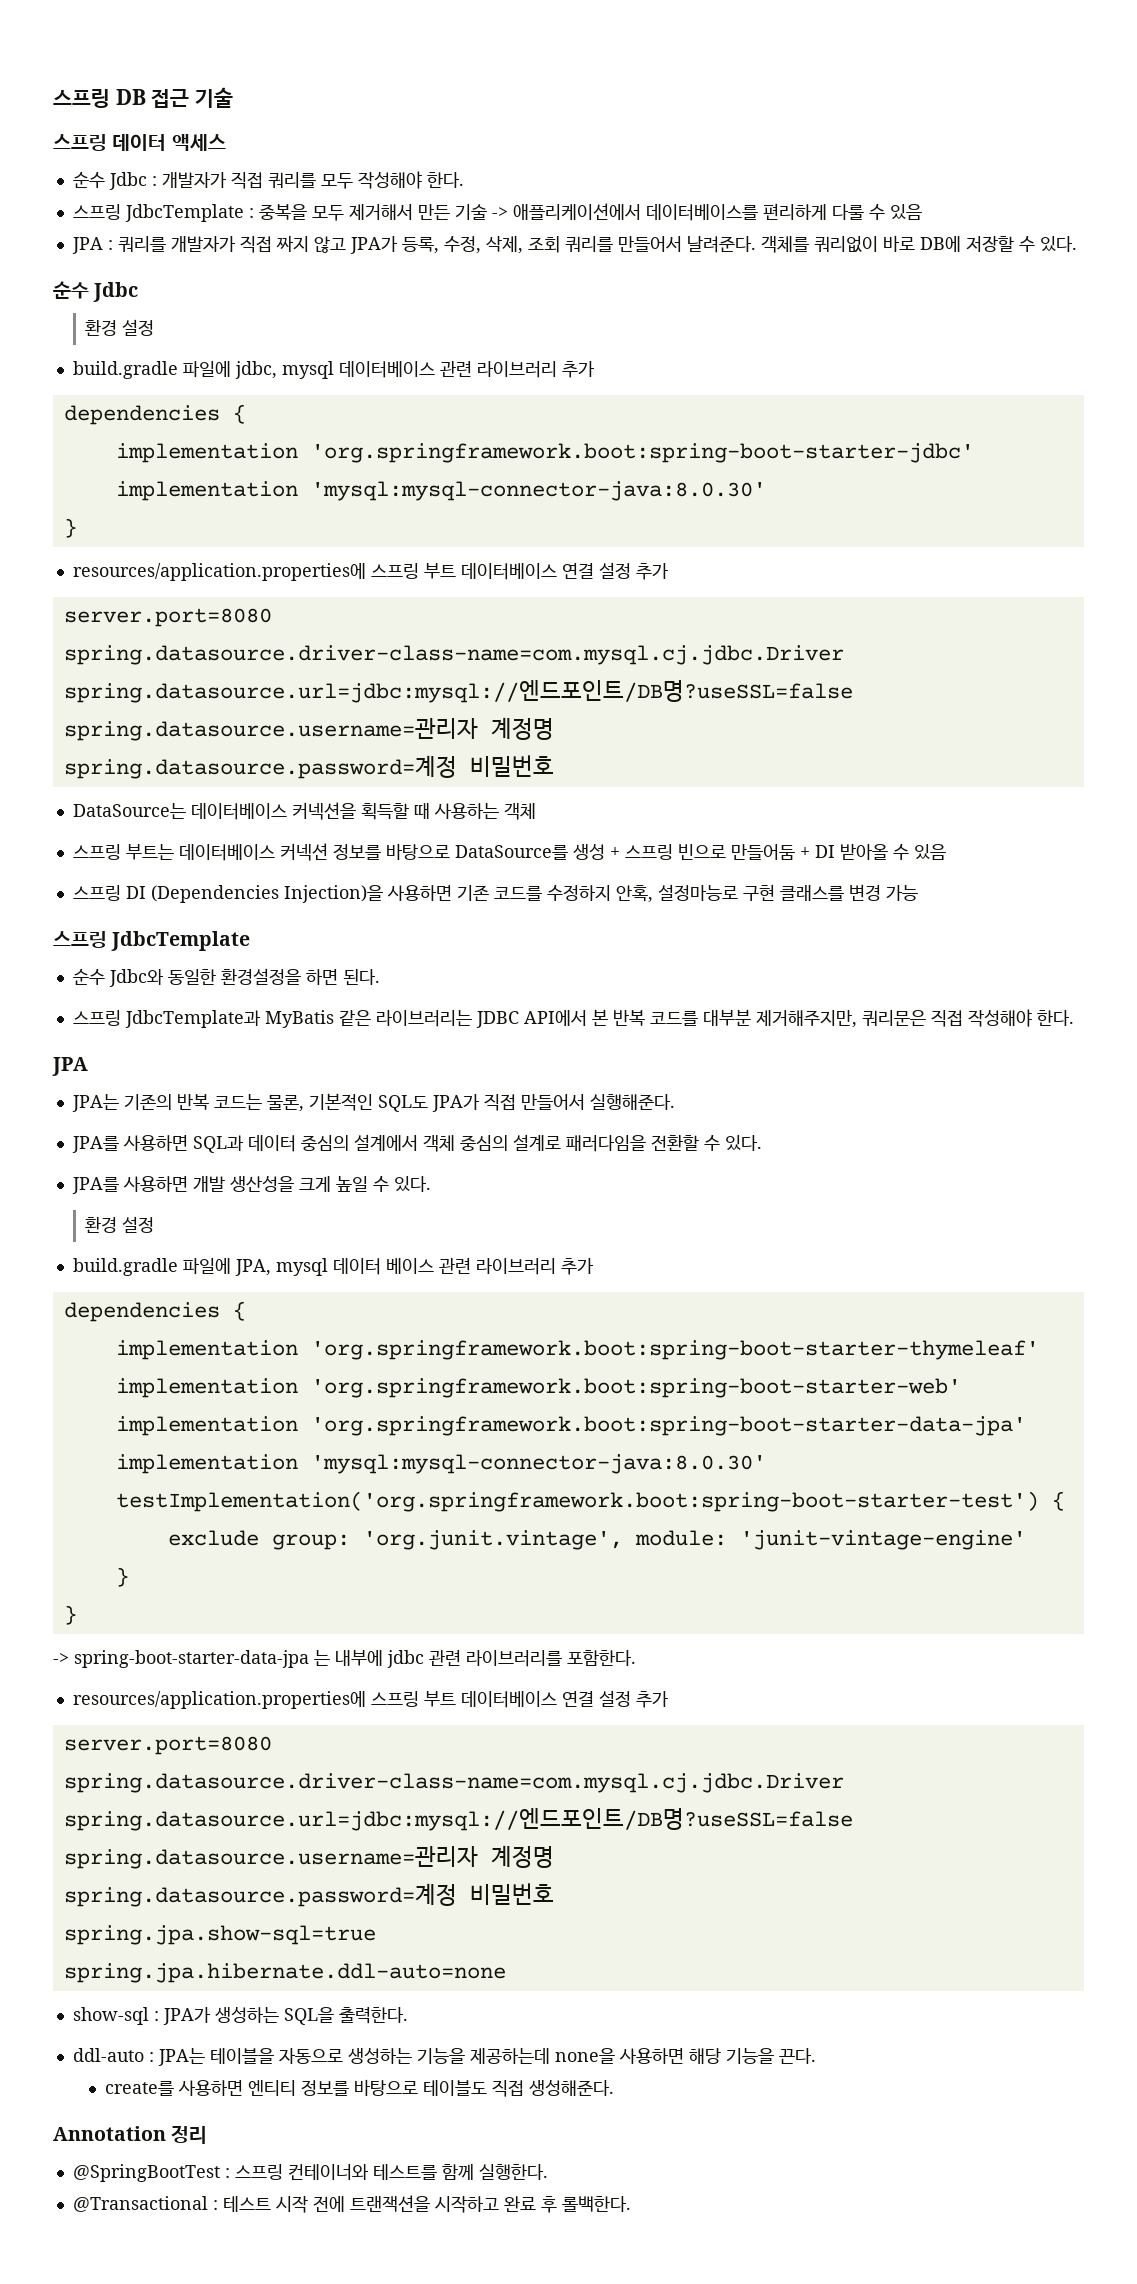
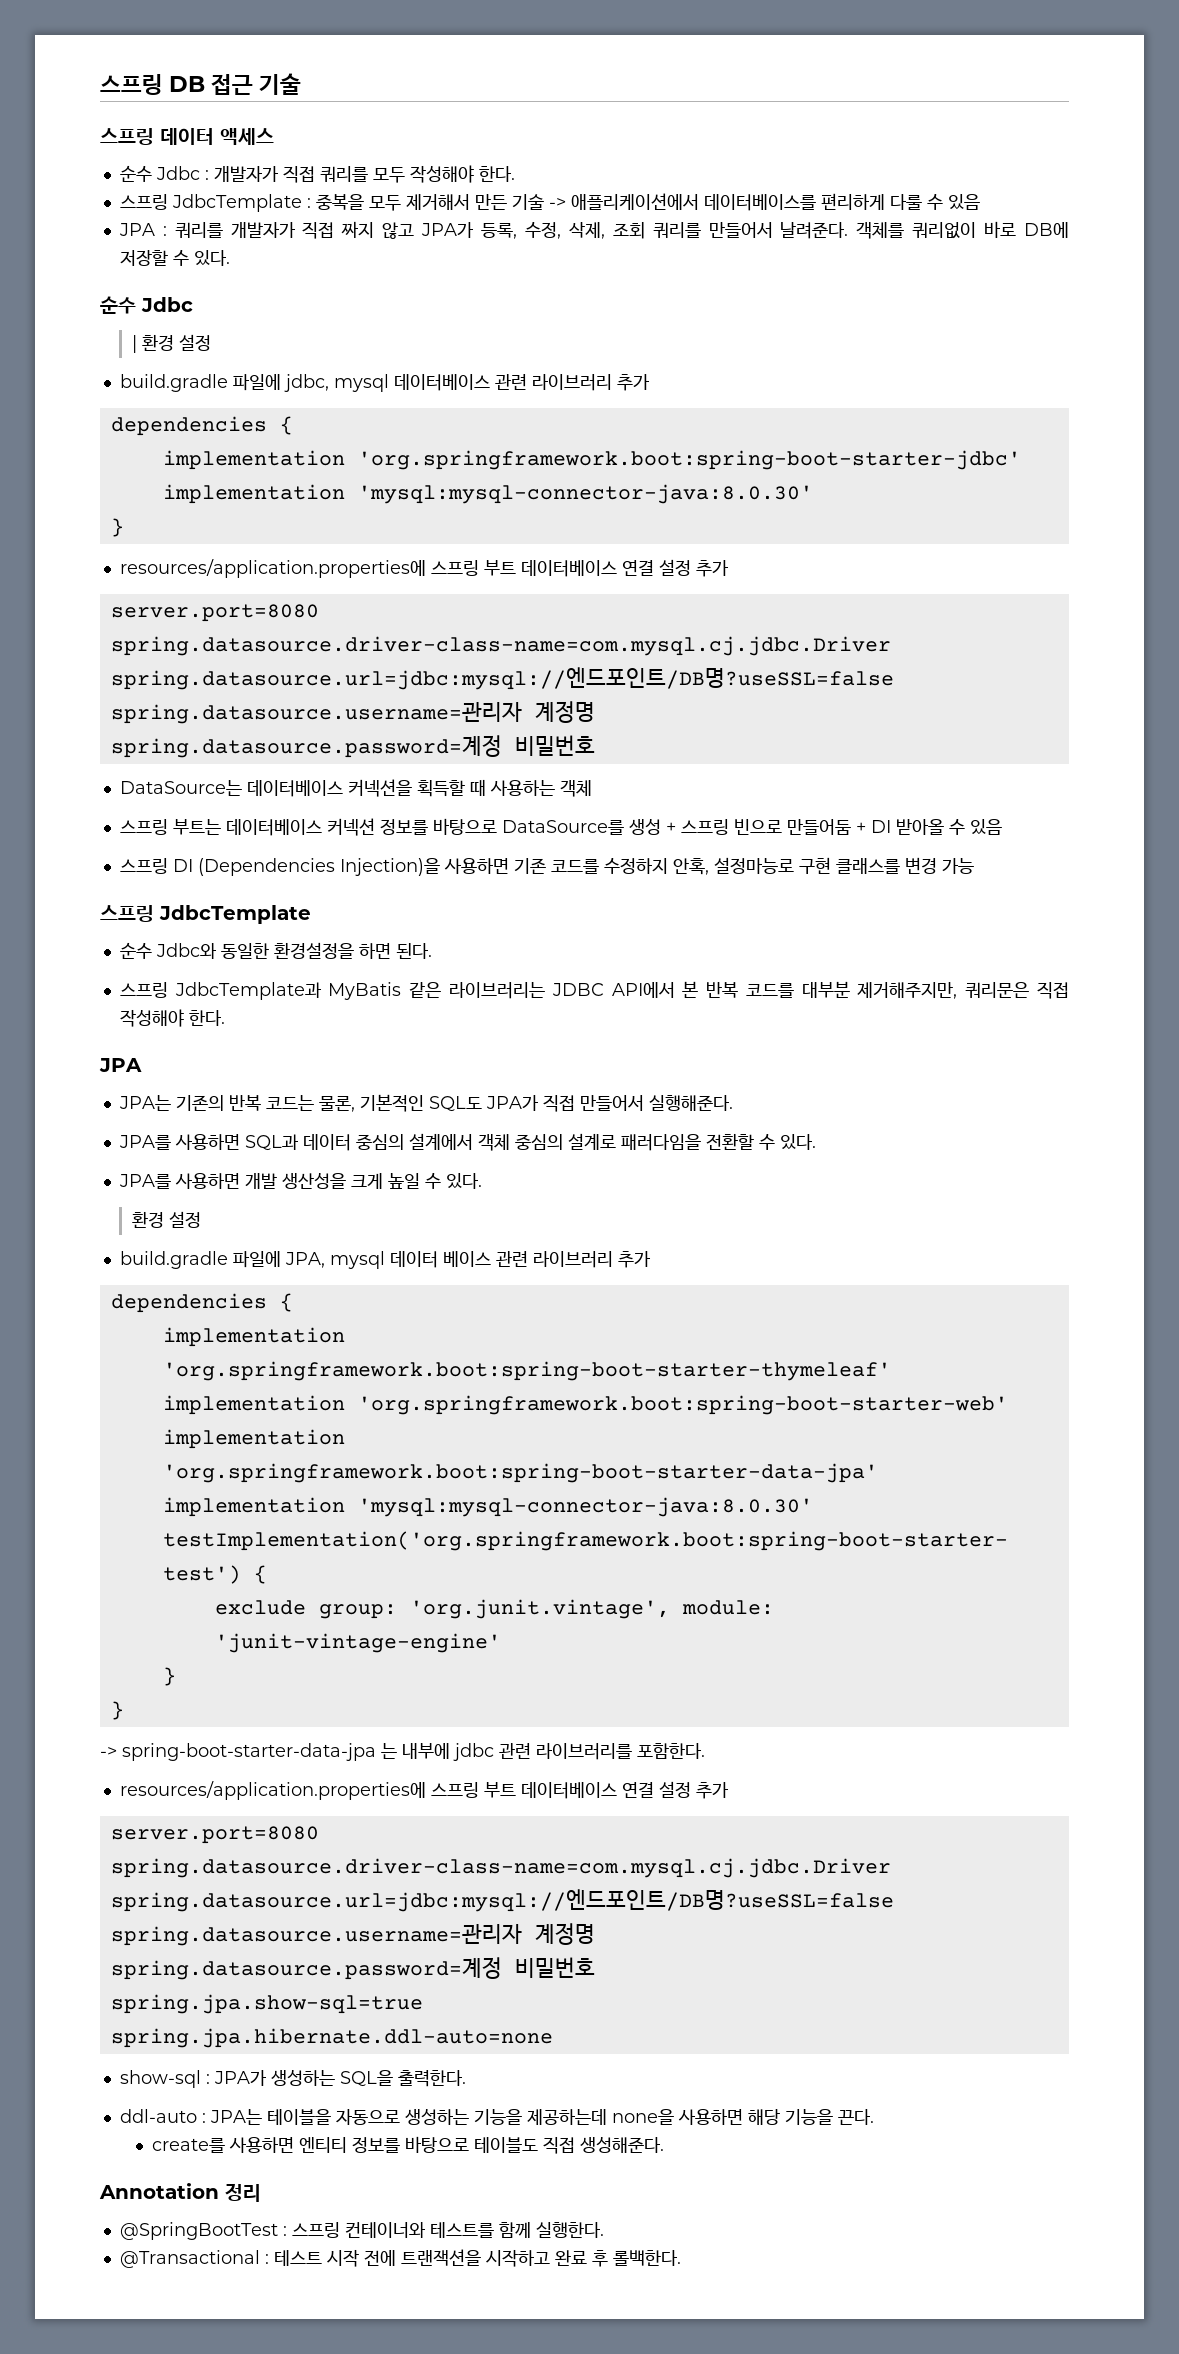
  객체를 쿼리없이 바로 DB에 저장할 수 있다.
  순수 Jdbc
- 환경 설정
+ | 환경 설정

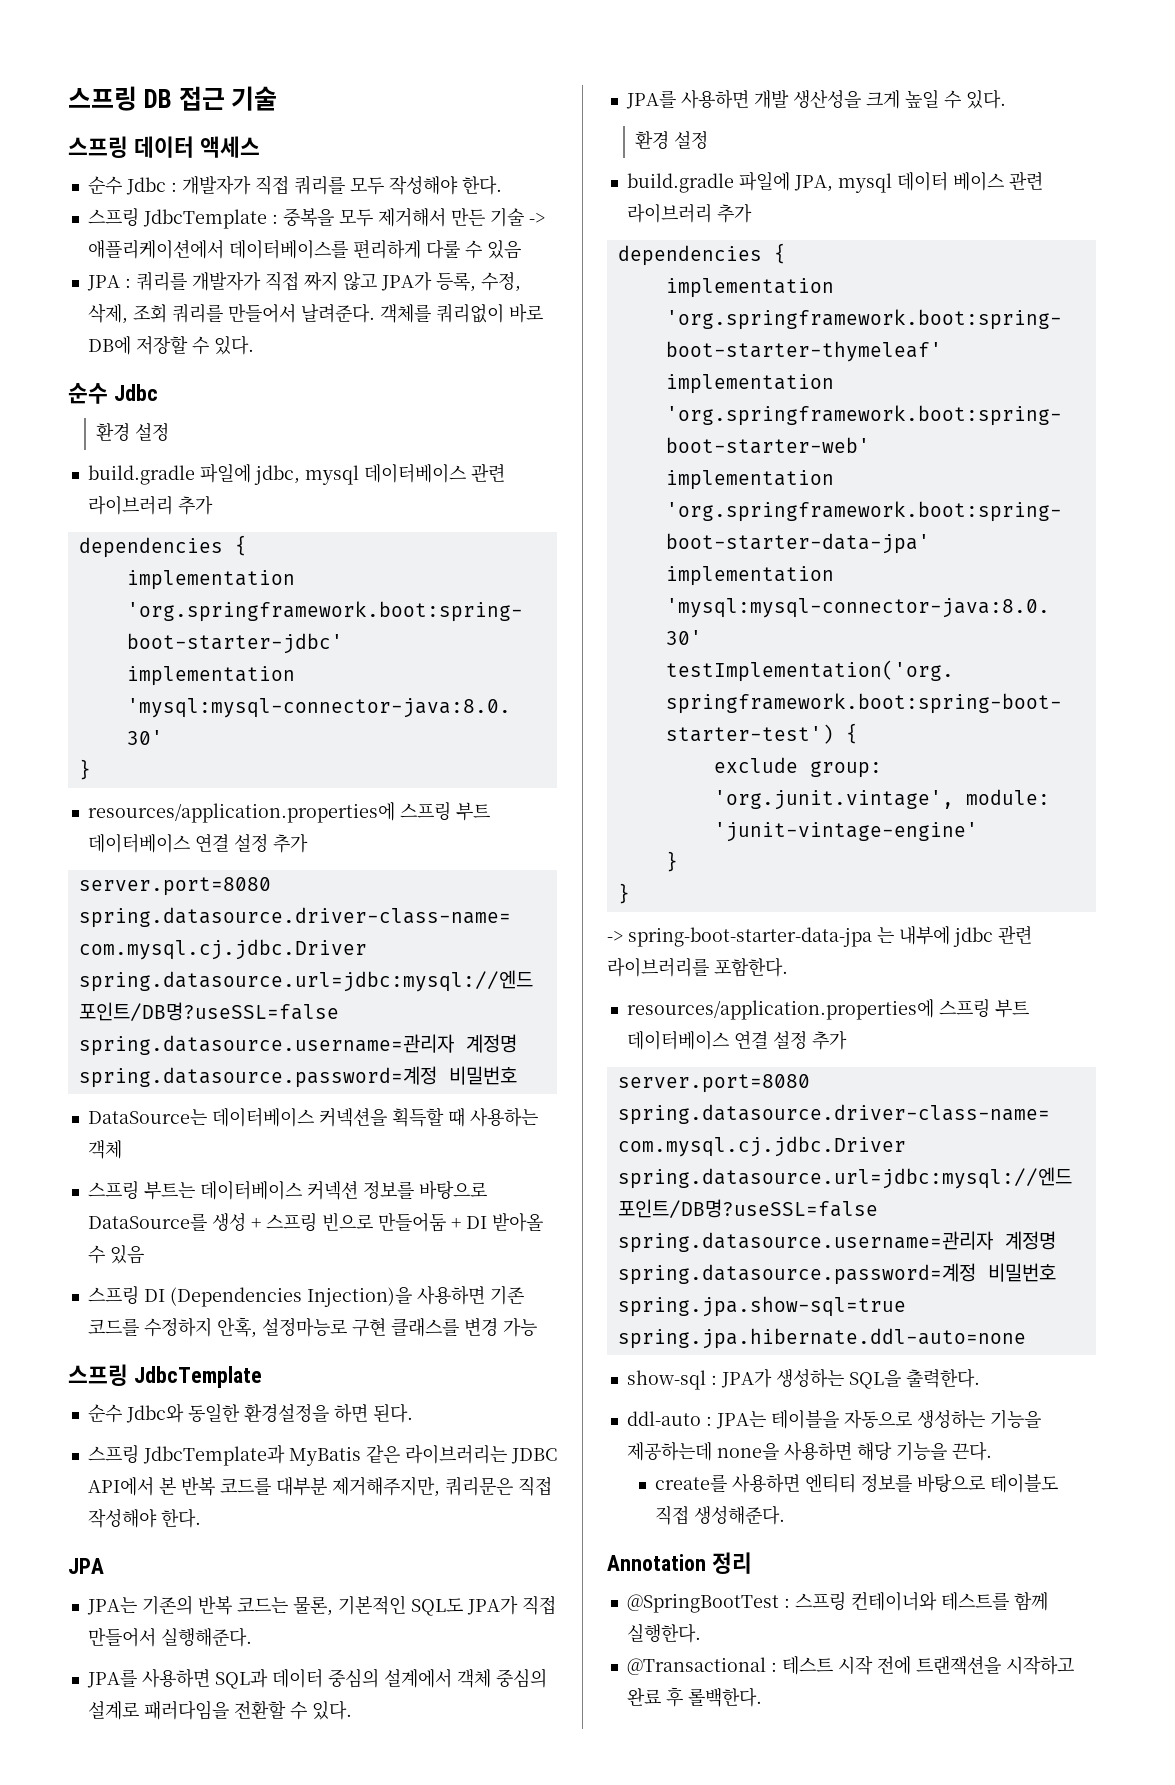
  객체를 쿼리없이 바로 DB에 저장할 수 있다.
  순수 Jdbc
- | 환경 설정
+ 환경 설정

